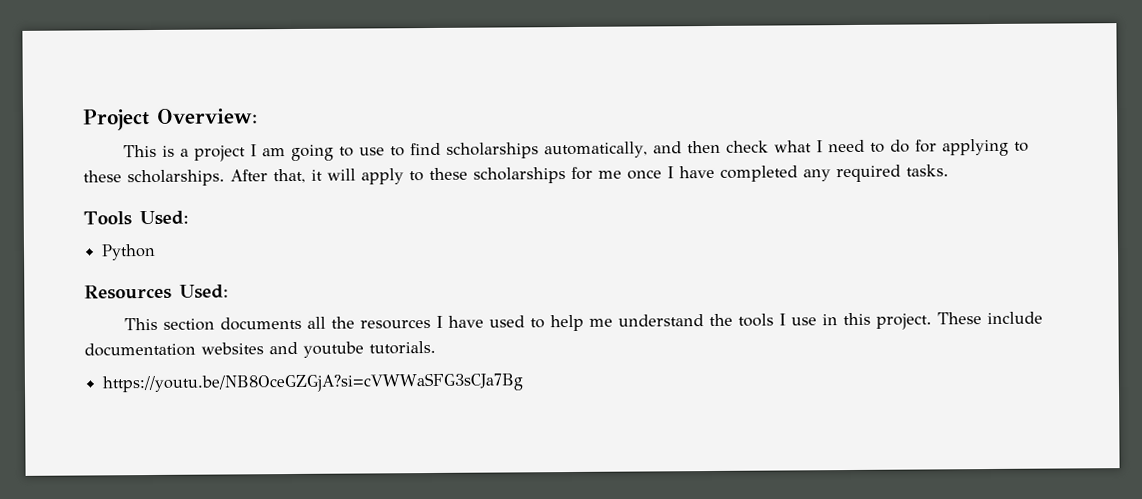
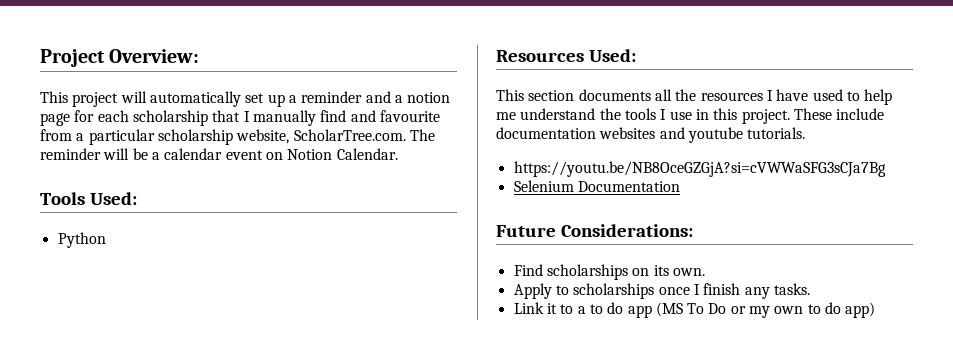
- This is a project I am going to use to find scholarships automatically, and then check what I need to do for applying to these scholarships. After that, it will apply to these scholarships for me once I have completed any required tasks.
+ This project will automatically set up a reminder and a notion page for each scholarship that I manually find and favourite from a particular scholarship website, ScholarTree.com. The reminder will be a calendar event on Notion Calendar.
+ Selenium Documentation
+ Future Considerations:
+ Find scholarships on its own.
+ Apply to scholarships once I finish any tasks.
+ Link it to a to do app (MS To Do or my own to do app)

